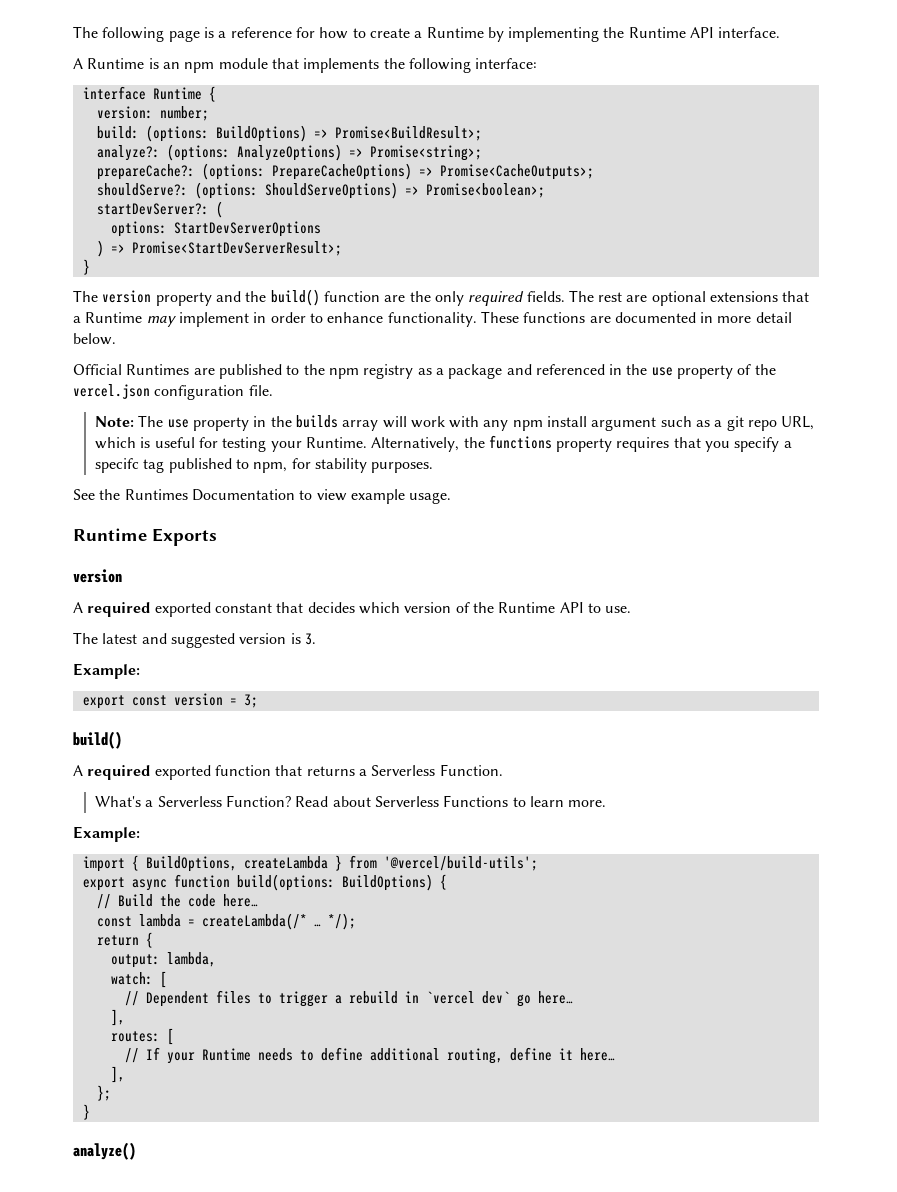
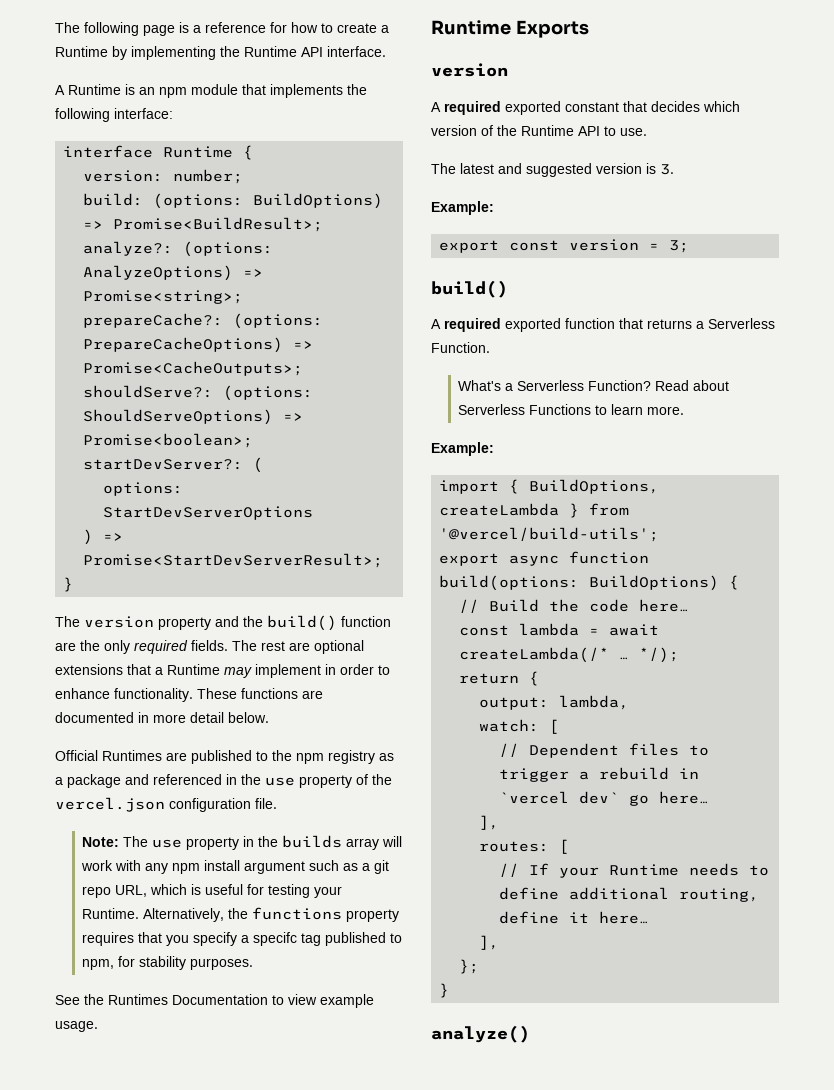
- const lambda = createLambda(/* …
+ const lambda = await createLambda(/* …

